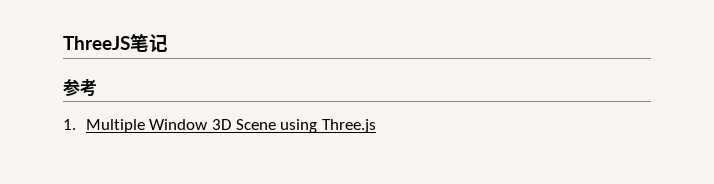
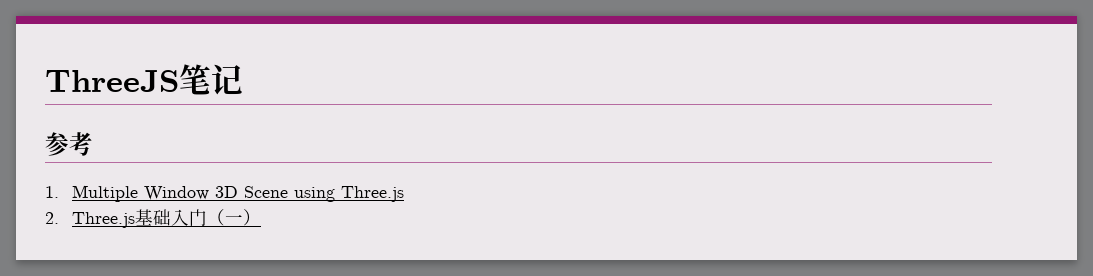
+ 2. Three.js基础入门（一）

